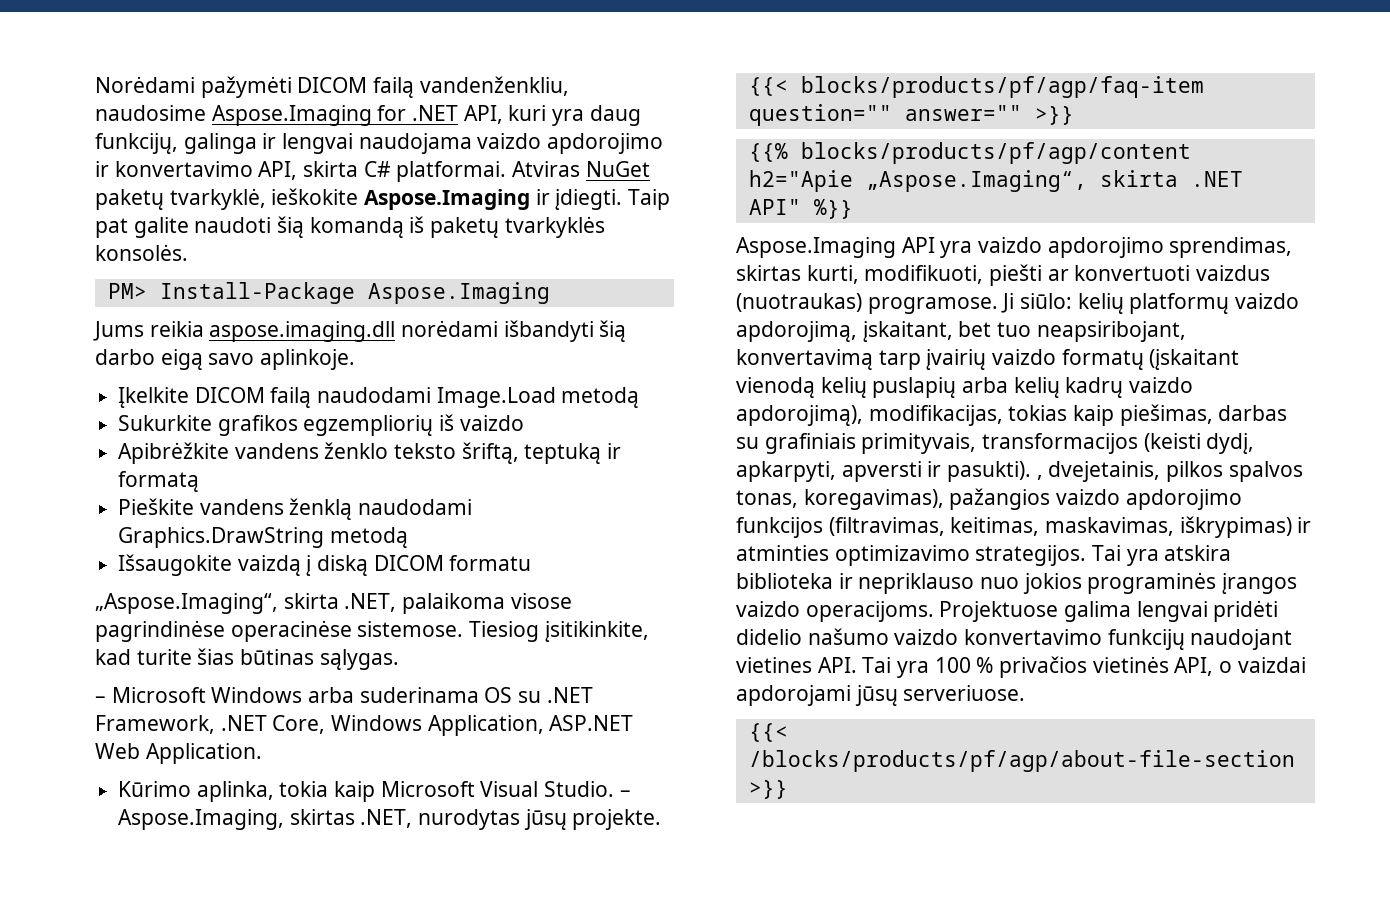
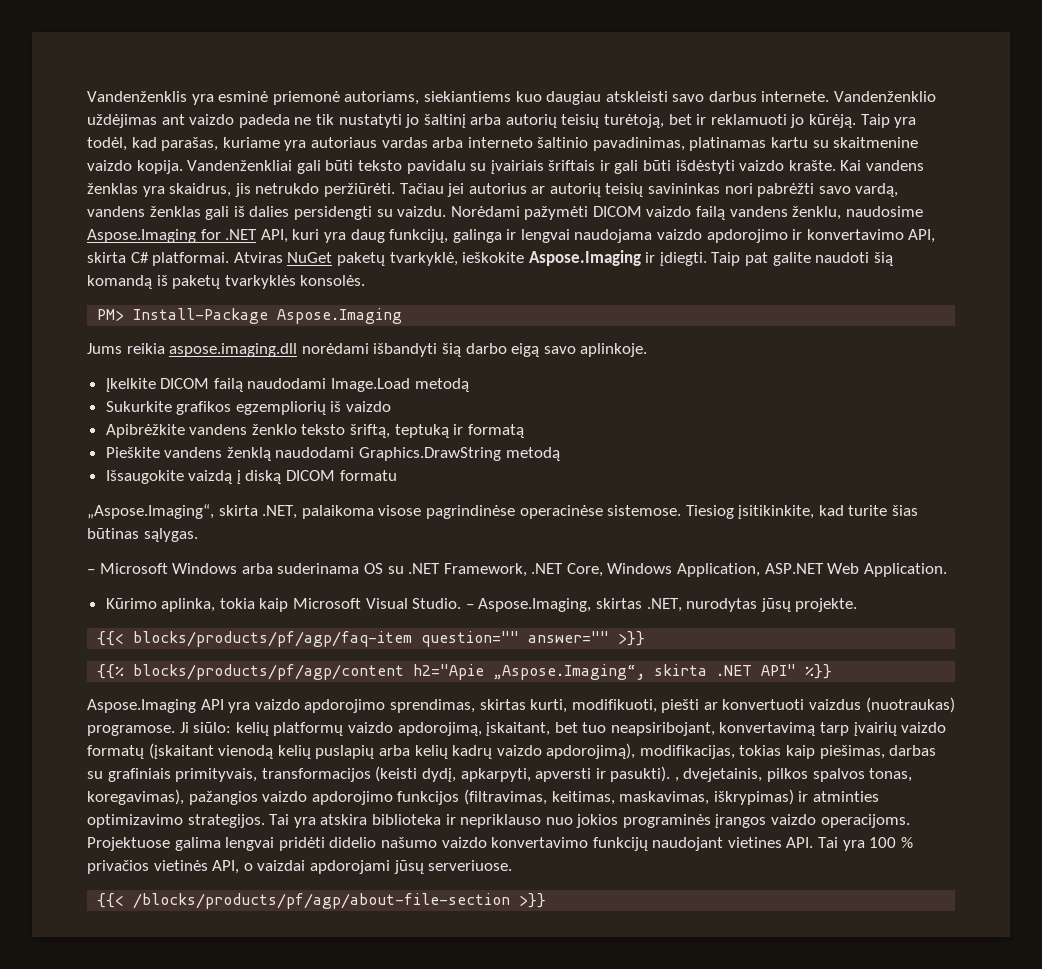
- Norėdami pažymėti DICOM failą vandenženkliu, naudosime Aspose.Imaging for .NET API, kuri yra daug funkcijų, galinga ir lengvai naudojama vaizdo apdorojimo ir konvertavimo API, skirta C# platformai.
+ Vandenženklis yra esminė priemonė autoriams, siekiantiems kuo daugiau atskleisti savo darbus internete. Vandenženklio uždėjimas ant vaizdo padeda ne tik nustatyti jo šaltinį arba autorių teisių turėtoją, bet ir reklamuoti jo kūrėją. Taip yra todėl, kad parašas, kuriame yra autoriaus vardas arba interneto šaltinio pavadinimas, platinamas kartu su skaitmenine vaizdo kopija. Vandenženkliai gali būti teksto pavidalu su įvairiais šriftais ir gali būti išdėstyti vaizdo krašte. Kai vandens ženklas yra skaidrus, jis netrukdo peržiūrėti. Tačiau jei autorius ar autorių teisių savininkas nori pabrėžti savo vardą, vandens ženklas gali iš dalies persidengti su vaizdu. Norėdami pažymėti DICOM vaizdo failą vandens ženklu, naudosime Aspose.Imaging for .NET API, kuri yra daug funkcijų, galinga ir lengvai naudojama vaizdo apdorojimo ir konvertavimo API, skirta C# platformai.

